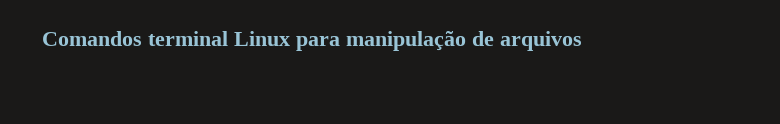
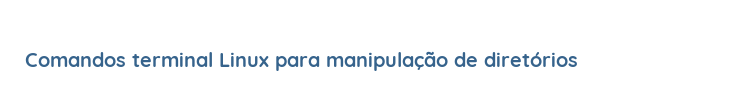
- Comandos terminal Linux para manipulação de arquivos
+ Comandos terminal Linux para manipulação de diretórios

